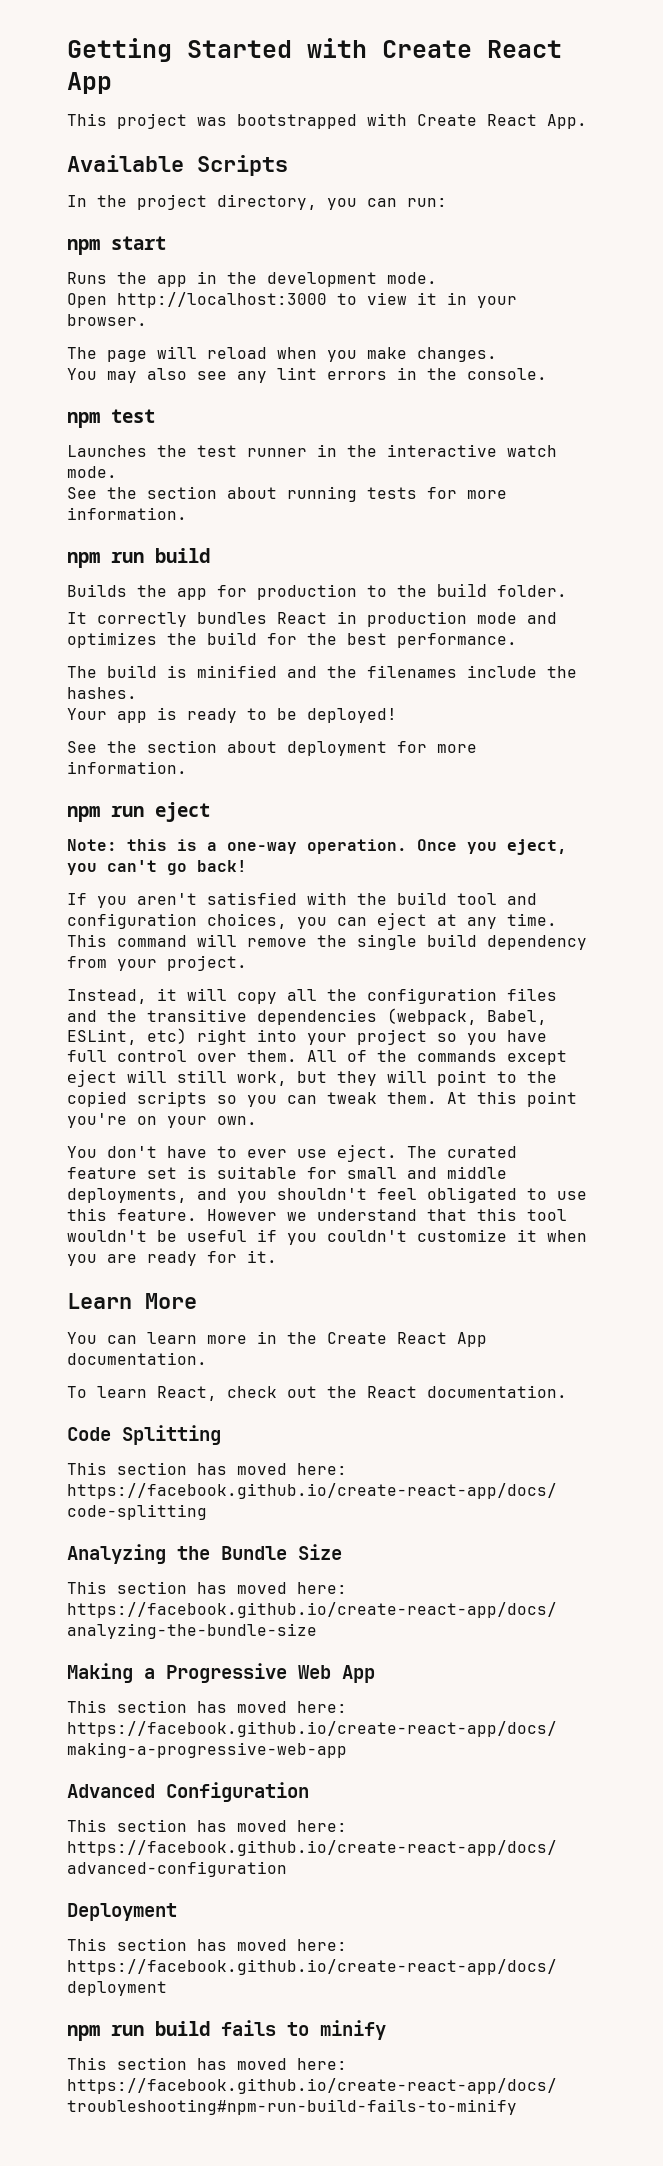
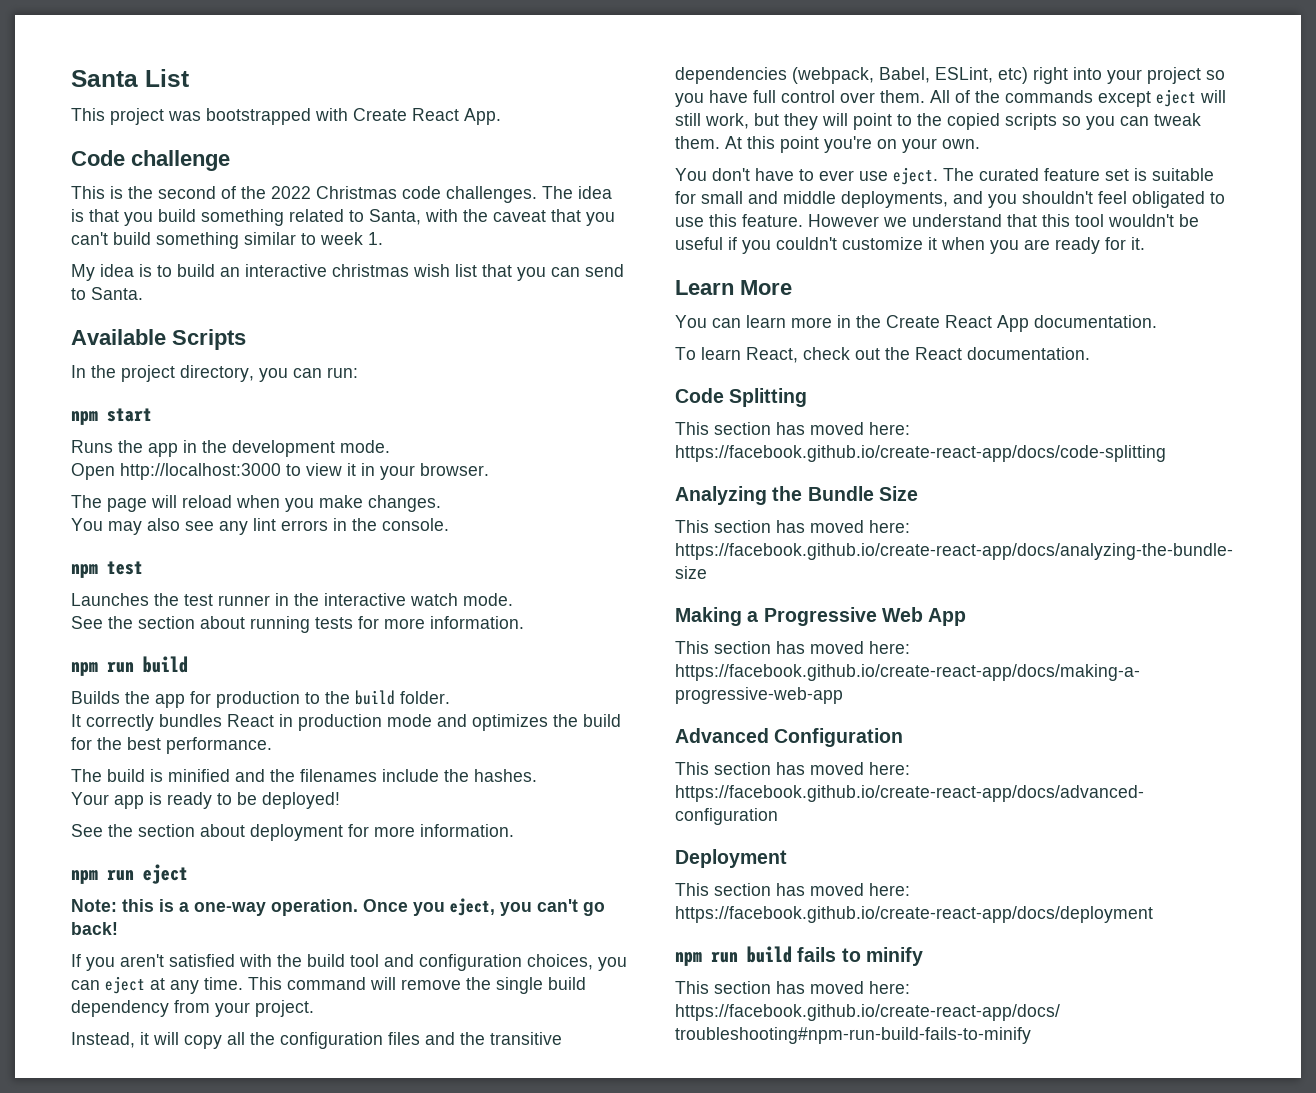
- Getting Started with Create React App
+ Santa List
+ Code challenge
+ This is the second of the 2022 Christmas code challenges. The idea is that you build something related to Santa, with the caveat that you can't build something similar to week 1.
+ My idea is to build an interactive christmas wish list that you can send to Santa.

